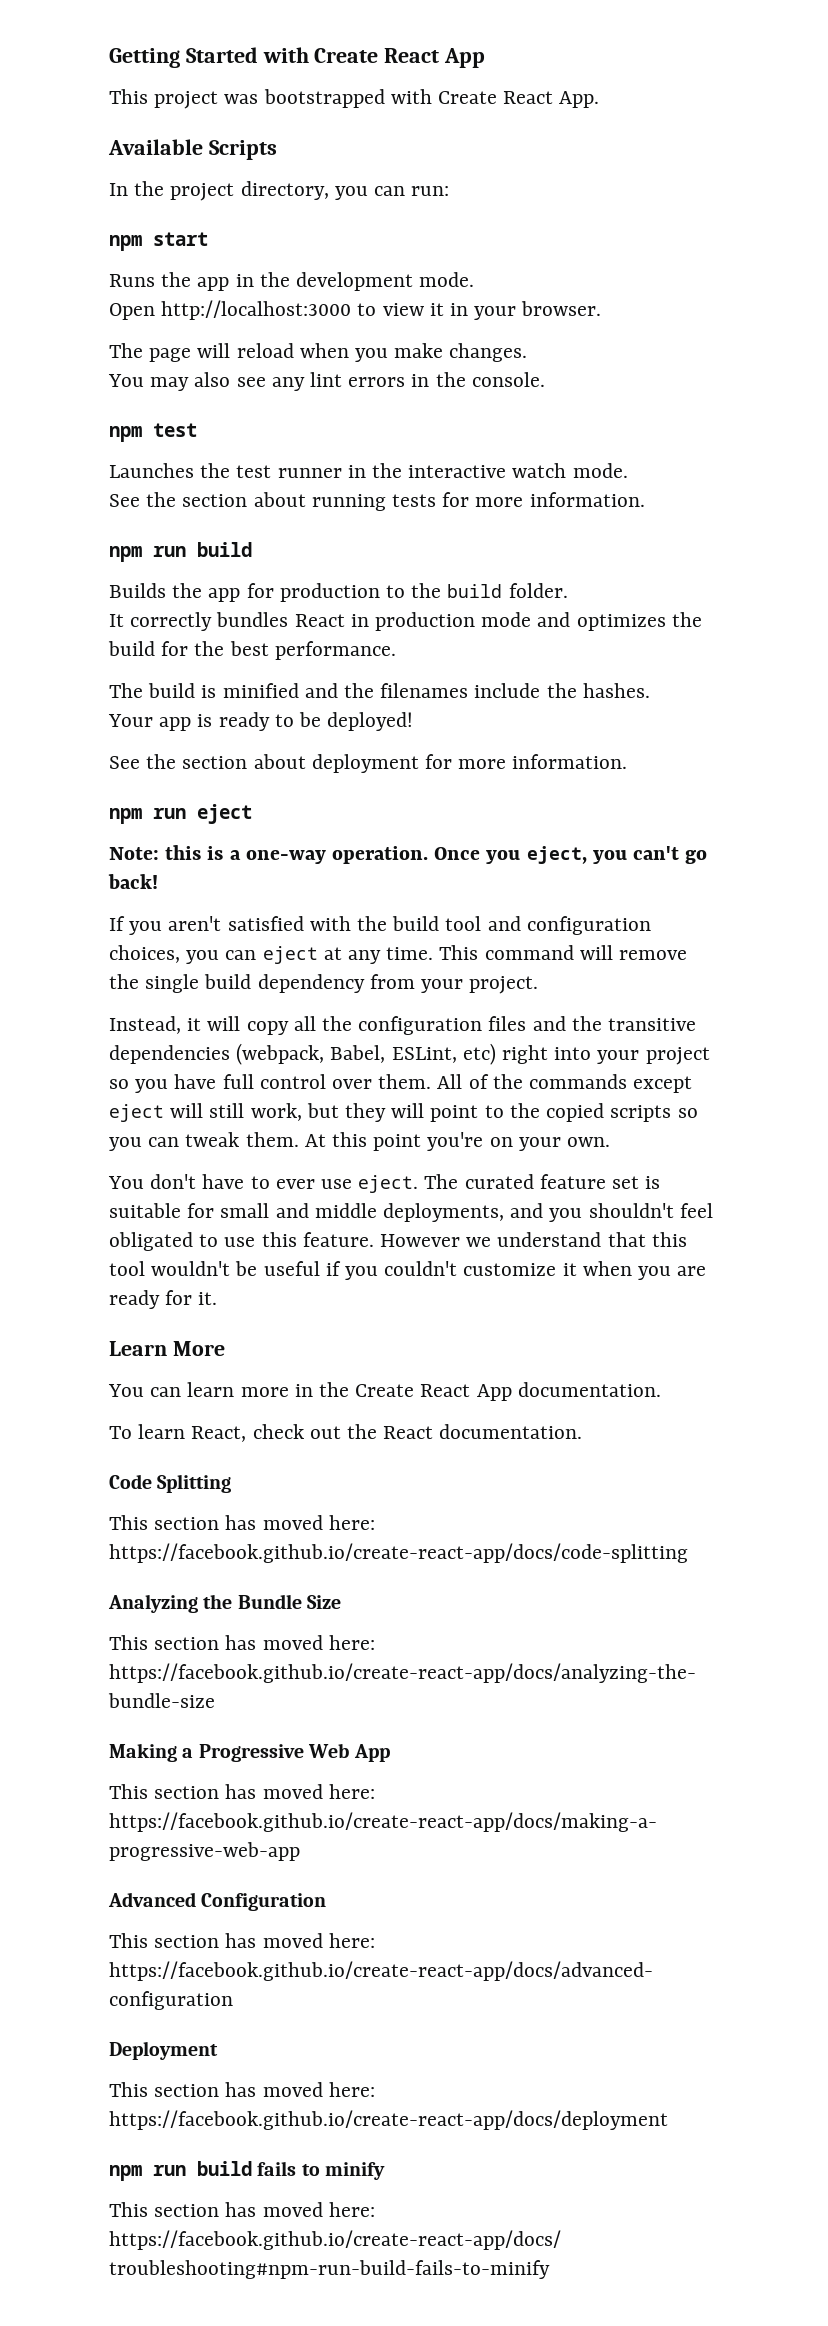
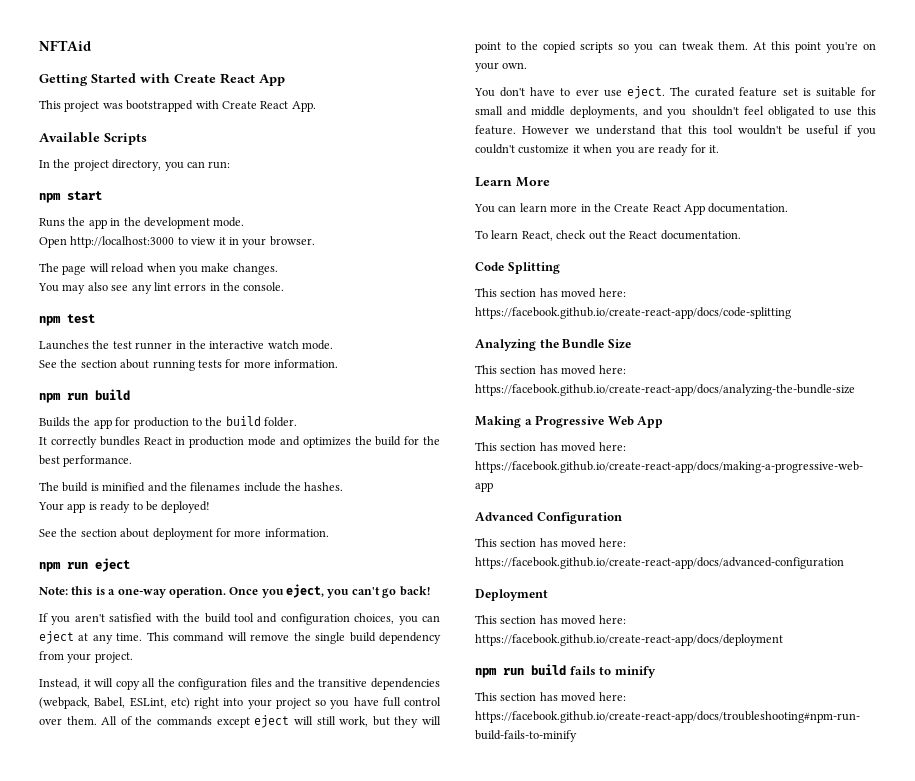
+ NFTAid

